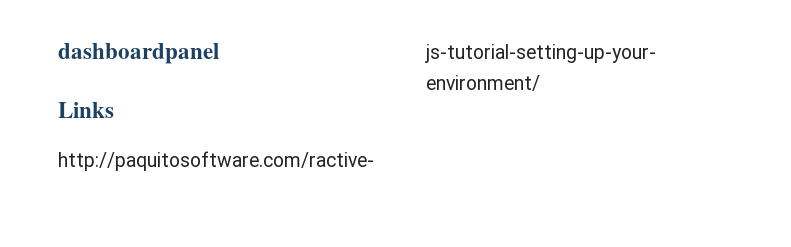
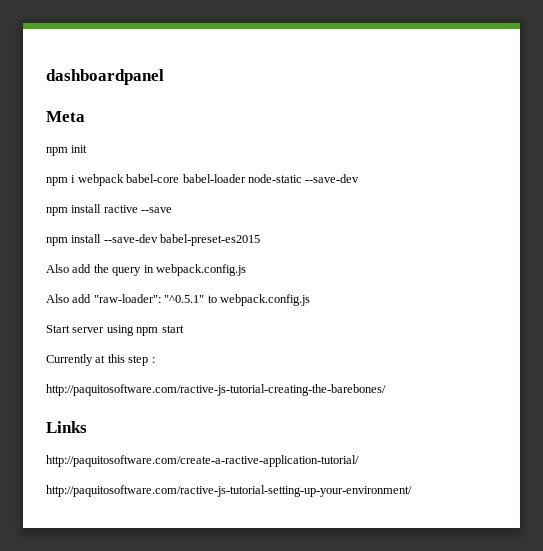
+ Meta
+ npm init
+ npm i webpack babel-core babel-loader node-static --save-dev
+ npm install ractive --save
+ npm install --save-dev babel-preset-es2015
+ Also add the query in webpack.config.js
+ Also add "raw-loader": "^0.5.1" to webpack.config.js
+ Start server using npm start
+ Currently at this step :
+ http://paquitosoftware.com/ractive-js-tutorial-creating-the-barebones/
+ http://paquitosoftware.com/create-a-ractive-application-tutorial/

